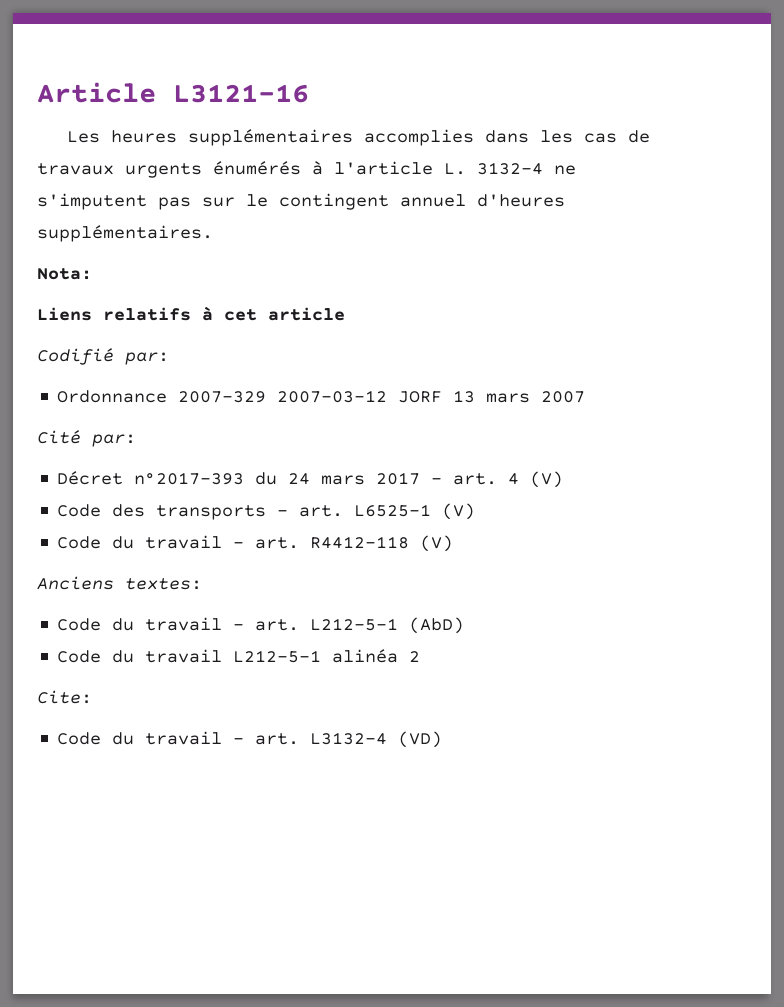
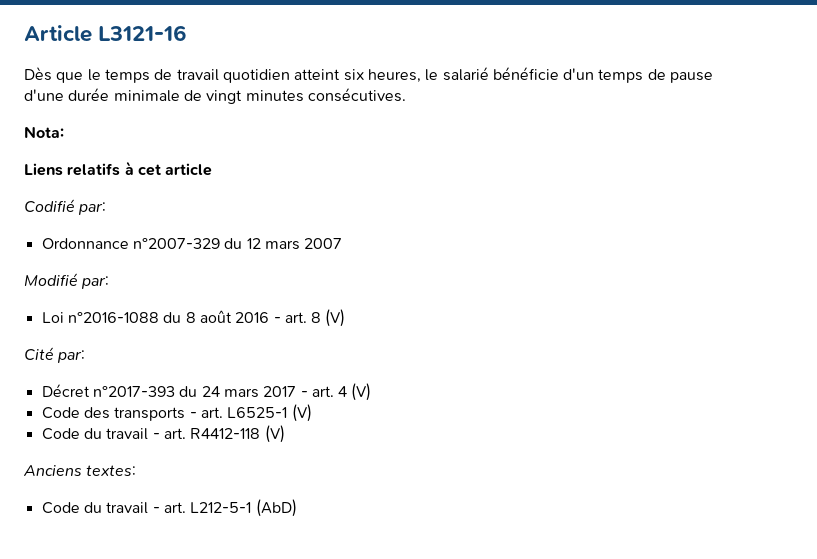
- Les heures supplémentaires accomplies dans les cas de travaux urgents énumérés à l'article L. 3132-4 ne s'imputent pas sur le contingent annuel d'heures supplémentaires.
+ Dès que le temps de travail quotidien atteint six heures, le salarié bénéficie d'un temps de pause d'une durée minimale de vingt minutes consécutives.
- Ordonnance 2007-329 2007-03-12 JORF 13 mars 2007
+ Ordonnance n°2007-329 du 12 mars 2007
+ Modifié par:
+ Loi n°2016-1088 du 8 août 2016 - art. 8 (V)
- Code du travail L212-5-1 alinéa 2
- Cite:
- Code du travail - art. L3132-4 (VD)

